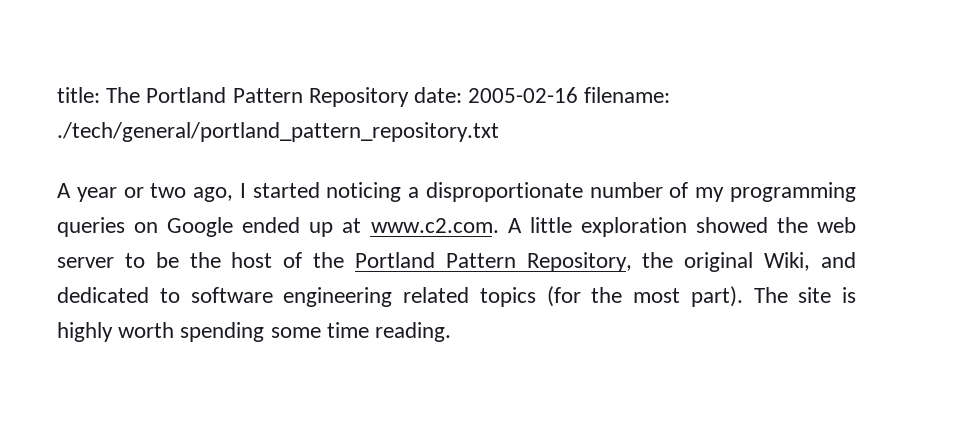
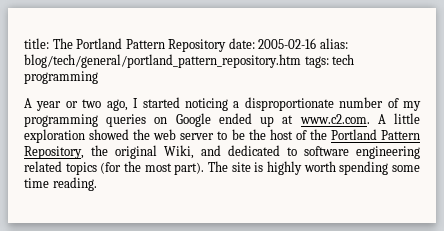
- title: The Portland Pattern Repository date: 2005-02-16 filename: ./tech/general/portland_pattern_repository.txt
+ title: The Portland Pattern Repository date: 2005-02-16 alias: blog/tech/general/portland_pattern_repository.htm tags: tech programming

